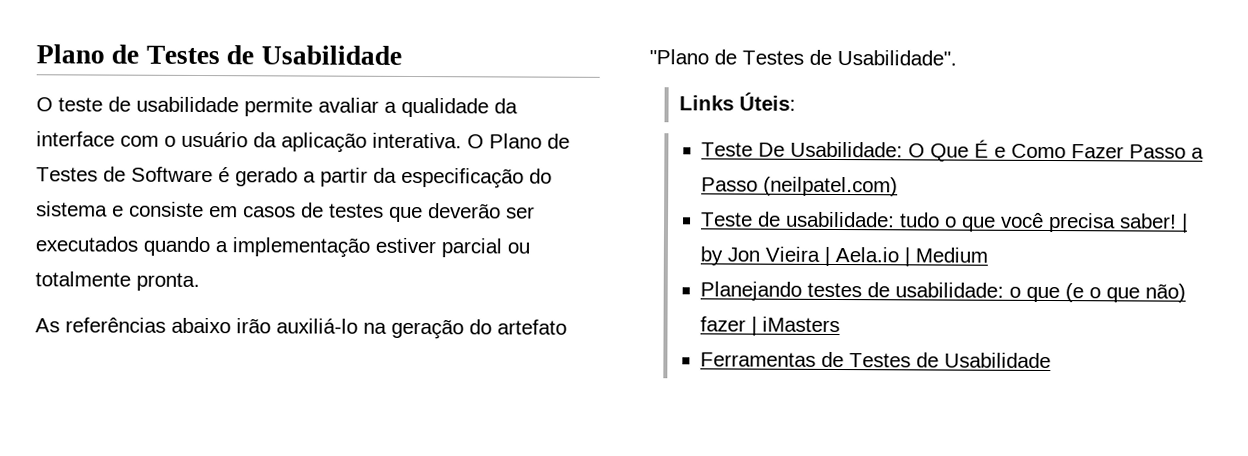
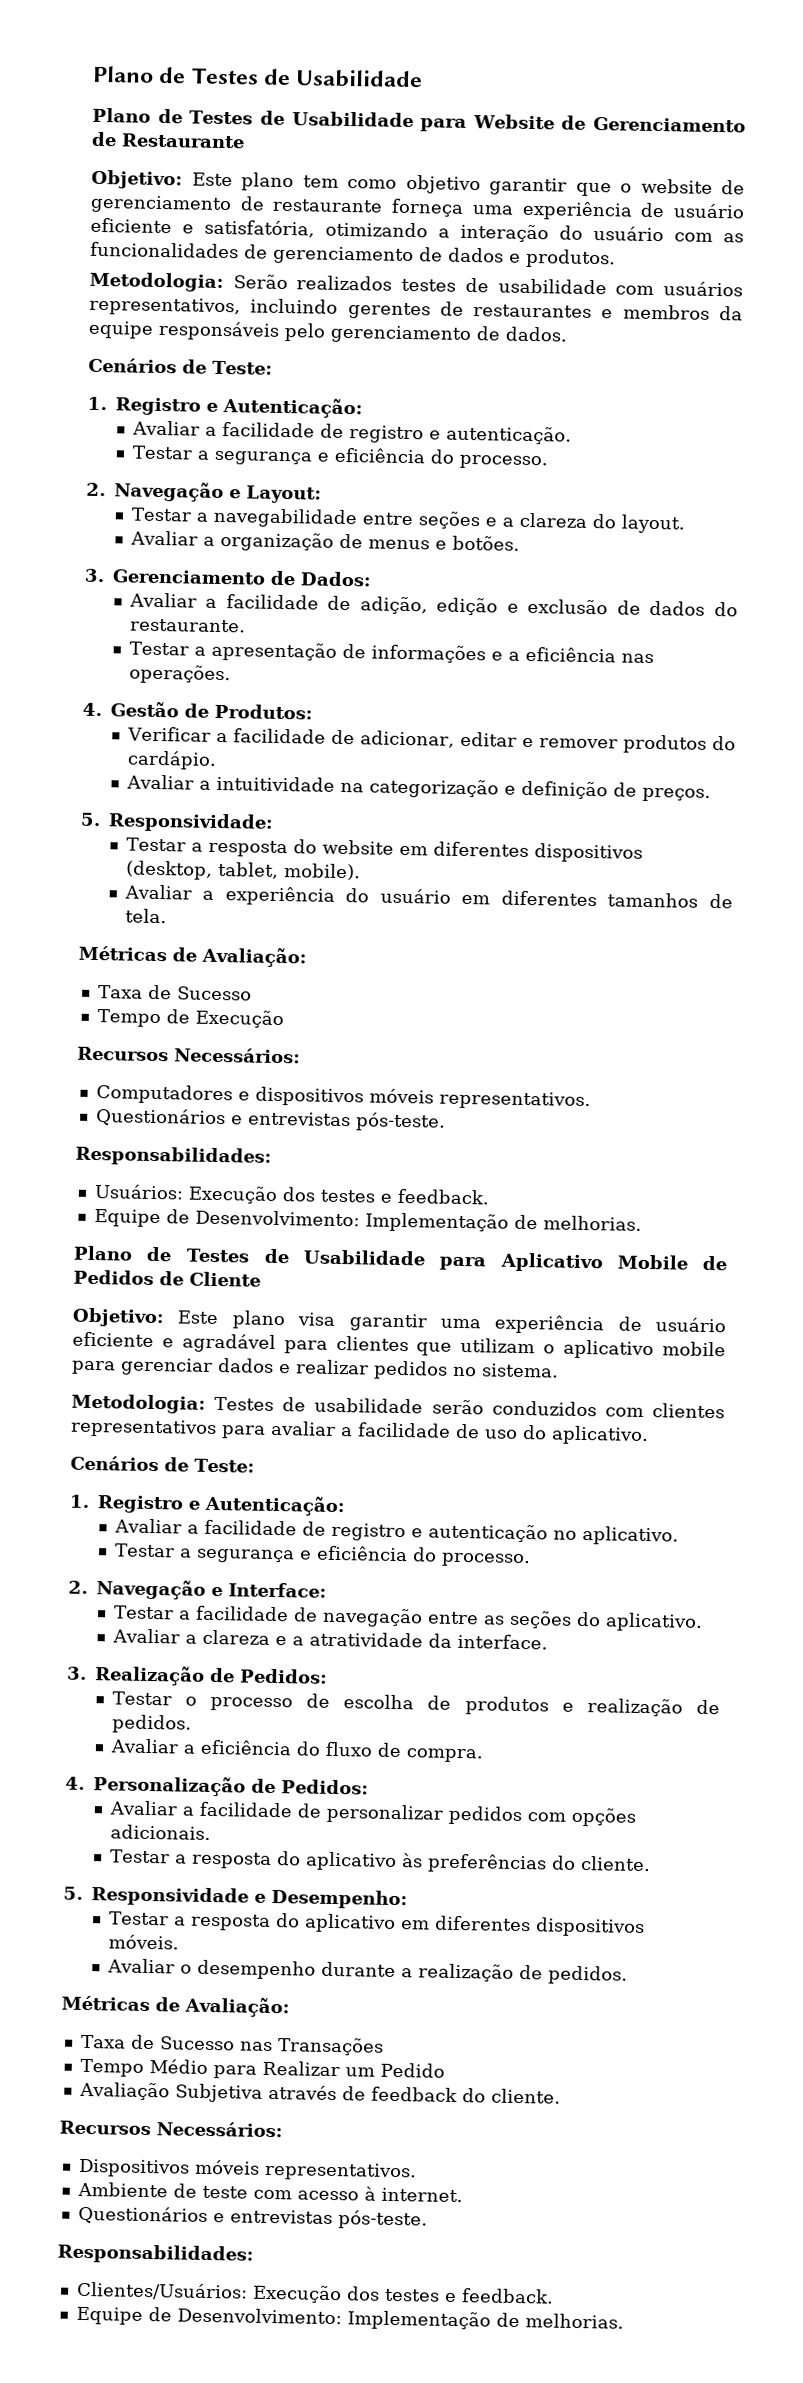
- O teste de usabilidade permite avaliar a qualidade da interface com o usuário da aplicação interativa. O Plano de Testes de Software é gerado a partir da especificação do sistema e consiste em casos de testes que deverão ser executados quando a implementação estiver parcial ou totalmente pronta.
- As referências abaixo irão auxiliá-lo na geração do artefato "Plano de Testes de Usabilidade".
- Links Úteis:
- Teste De Usabilidade: O Que É e Como Fazer Passo a Passo (neilpatel.com)
- Teste de usabilidade: tudo o que você precisa saber! | by Jon Vieira | Aela.io | Medium
- Planejando testes de usabilidade: o que (e o que não) fazer | iMasters
- Ferramentas de Testes de Usabilidade
+ Plano de Testes de Usabilidade para Website de Gerenciamento de Restaurante
+ Objetivo: Este plano tem como objetivo garantir que o website de gerenciamento de restaurante forneça uma experiência de usuário eficiente e satisfatória, otimizando a interação do usuário com as funcionalidades de gerenciamento de dados e produtos.
+ Metodologia: Serão realizados testes de usabilidade com usuários representativos, incluindo gerentes de restaurantes e membros da equipe responsáveis pelo gerenciamento de dados.
+ Cenários de Teste:
+ 1. Registro e Autenticação:
+ Avaliar a facilidade de registro e autenticação.
+ Testar a segurança e eficiência do processo.
+ 2. Navegação e Layout:
+ Testar a navegabilidade entre seções e a clareza do layout.
+ Avaliar a organização de menus e botões.
+ 3. Gerenciamento de Dados:
+ Avaliar a facilidade de adição, edição e exclusão de dados do restaurante.
+ Testar a apresentação de informações e a eficiência nas operações.
+ 4. Gestão de Produtos:
+ Verificar a facilidade de adicionar, editar e remover produtos do cardápio.
+ Avaliar a intuitividade na categorização e definição de preços.
+ 5. Responsividade:
+ Testar a resposta do website em diferentes dispositivos (desktop, tablet, mobile).
+ Avaliar a experiência do usuário em diferentes tamanhos de tela.
+ Métricas de Avaliação:
+ Taxa de Sucesso
+ Tempo de Execução
+ Recursos Necessários:
+ Computadores e dispositivos móveis representativos.
+ Questionários e entrevistas pós-teste.
+ Responsabilidades:
+ Usuários: Execução dos testes e feedback.
+ Equipe de Desenvolvimento: Implementação de melhorias.
+ Plano de Testes de Usabilidade para Aplicativo Mobile de Pedidos de Cliente
+ Objetivo: Este plano visa garantir uma experiência de usuário eficiente e agradável para clientes que utilizam o aplicativo mobile para gerenciar dados e realizar pedidos no sistema.
+ Metodologia: Testes de usabilidade serão conduzidos com clientes representativos para avaliar a facilidade de uso do aplicativo.
+ Cenários de Teste:
+ 1. Registro e Autenticação:
+ Avaliar a facilidade de registro e autenticação no aplicativo.
+ Testar a segurança e eficiência do processo.
+ 2. Navegação e Interface:
+ Testar a facilidade de navegação entre as seções do aplicativo.
+ Avaliar a clareza e a atratividade da interface.
+ 3. Realização de Pedidos:
+ Testar o processo de escolha de produtos e realização de pedidos.
+ Avaliar a eficiência do fluxo de compra.
+ 4. Personalização de Pedidos:
+ Avaliar a facilidade de personalizar pedidos com opções adicionais.
+ Testar a resposta do aplicativo às preferências do cliente.
+ 5. Responsividade e Desempenho:
+ Testar a resposta do aplicativo em diferentes dispositivos móveis.
+ Avaliar o desempenho durante a realização de pedidos.
+ Métricas de Avaliação:
+ Taxa de Sucesso nas Transações
+ Tempo Médio para Realizar um Pedido
+ Avaliação Subjetiva através de feedback do cliente.
+ Recursos Necessários:
+ Dispositivos móveis representativos.
+ Ambiente de teste com acesso à internet.
+ Questionários e entrevistas pós-teste.
+ Responsabilidades:
+ Clientes/Usuários: Execução dos testes e feedback.
+ Equipe de Desenvolvimento: Implementação de melhorias.

